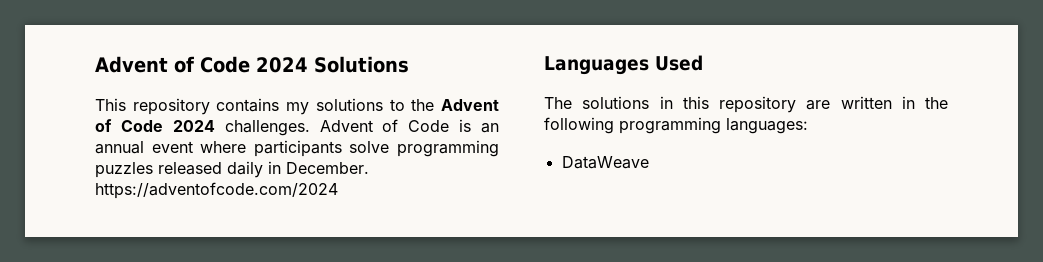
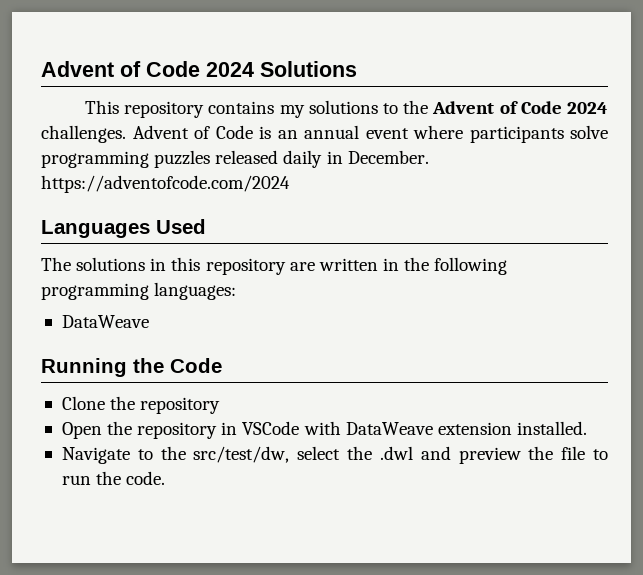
+ Running the Code
+ Clone the repository
+ Open the repository in VSCode with DataWeave extension installed.
+ Navigate to the src/test/dw, select the .dwl and preview the file to run the code.

